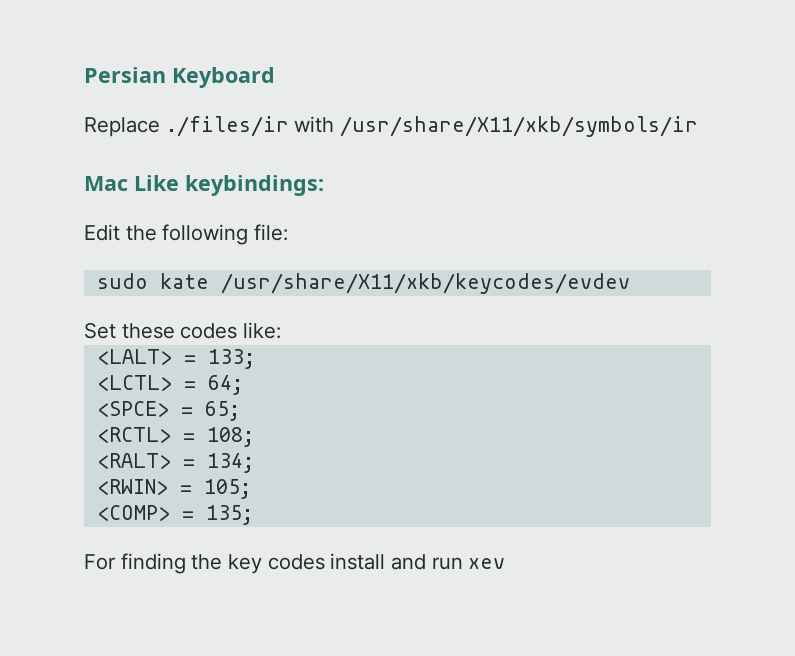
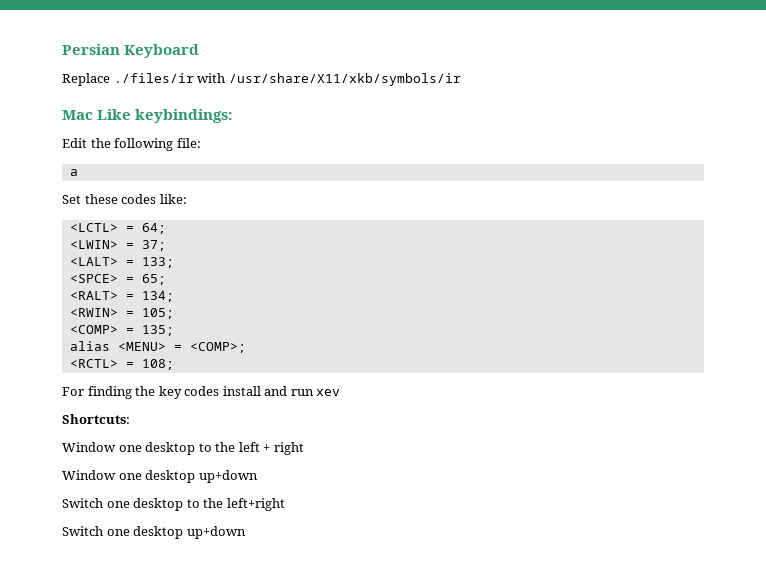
- sudo kate /usr/share/X11/xkb/keycodes/evdev
+ a
+ <LCTL> = 64;
+ <LWIN> = 37;
- <LCTL> = 64;
- <RCTL> = 108;
+ alias <MENU> = <COMP>;
+ <RCTL> = 108;
+ Shortcuts:
+ Window one desktop to the left + right
+ Window one desktop up+down
+ Switch one desktop to the left+right
+ Switch one desktop up+down

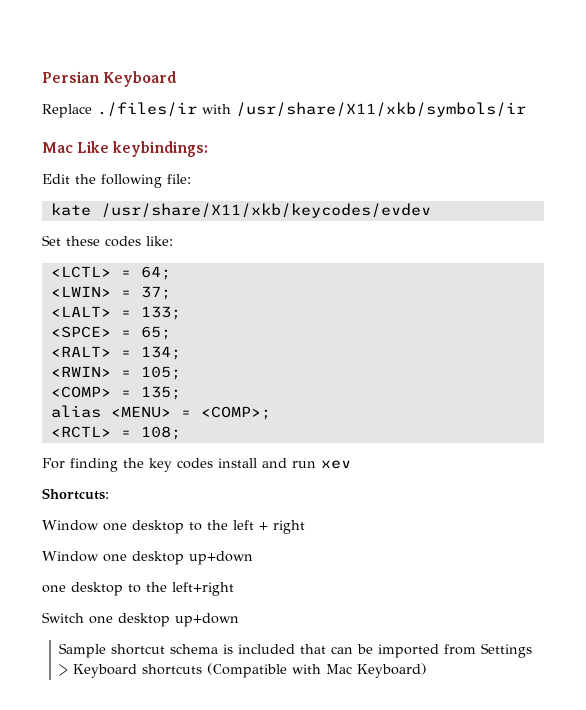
- a
+ kate /usr/share/X11/xkb/keycodes/evdev
- Switch one desktop to the left+right
+ one desktop to the left+right
+ Sample shortcut schema is included that can be imported from Settings > Keyboard shortcuts (Compatible with Mac Keyboard)

